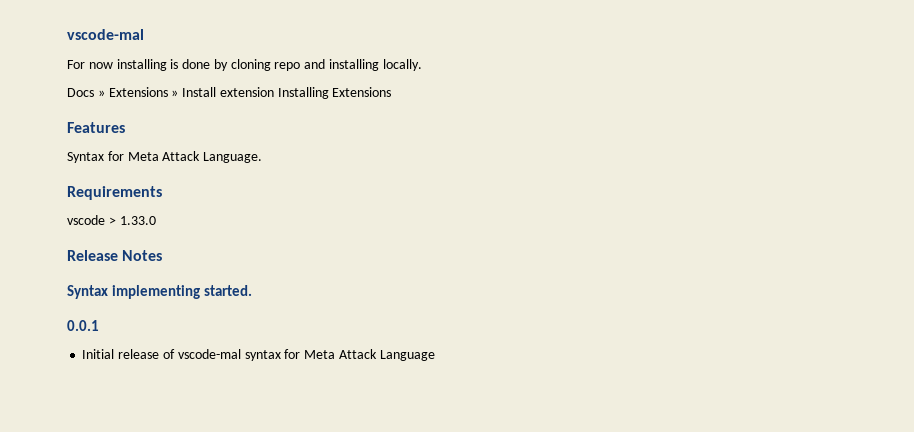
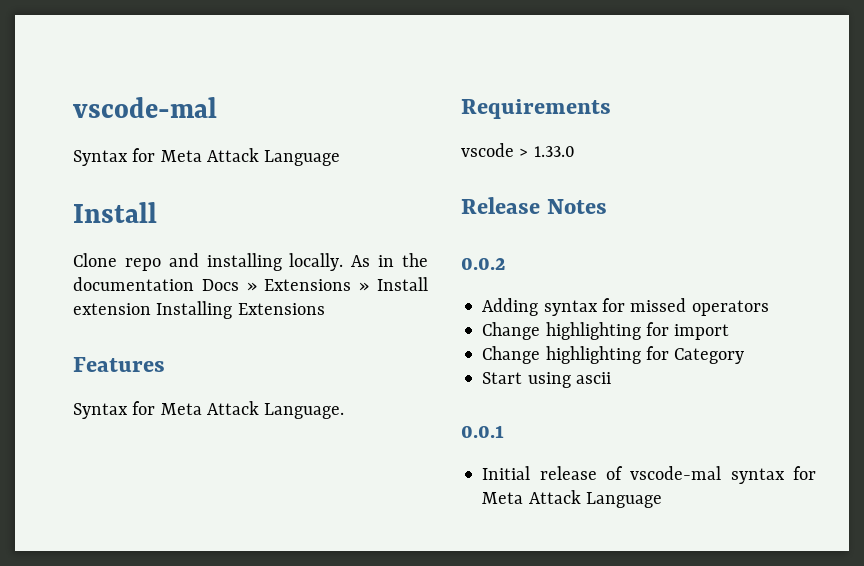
- For now installing is done by cloning repo and installing locally.
- Docs » Extensions » Install extension Installing Extensions
+ Syntax for Meta Attack Language
+ Install
+ Clone repo and installing locally. As in the documentation Docs » Extensions » Install extension Installing Extensions
- Syntax implementing started.
+ 0.0.2
+ Adding syntax for missed operators
+ Change highlighting for import
+ Change highlighting for Category
+ Start using ascii

